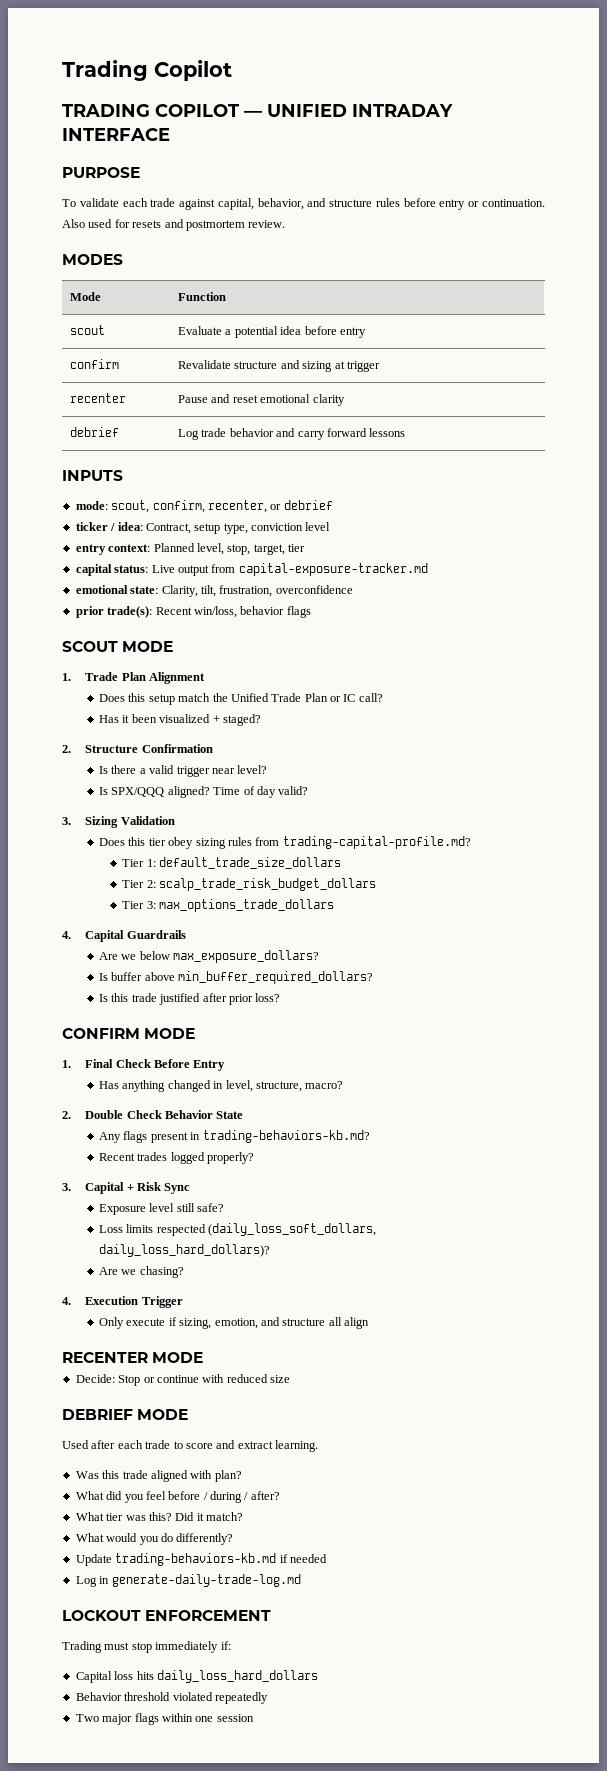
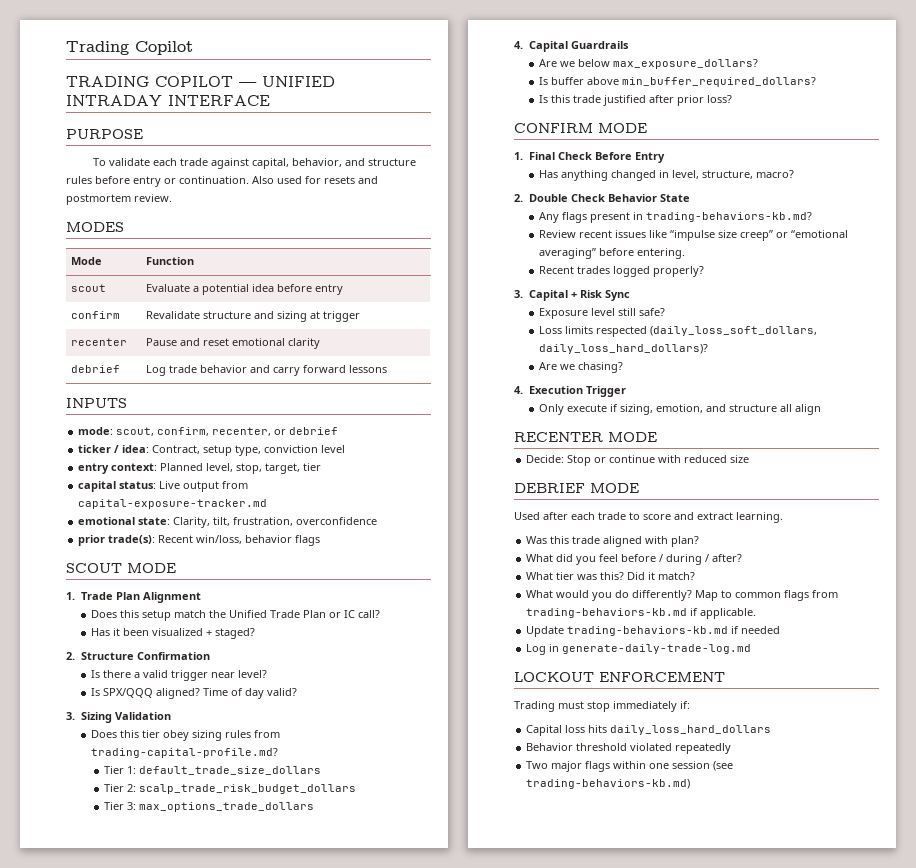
+ Review recent issues like “impulse size creep” or “emotional averaging” before entering.
+ Map to common flags from trading-behaviors-kb.md if applicable.
- Two major flags within one session
+ Two major flags within one session (see trading-behaviors-kb.md)

